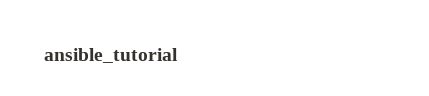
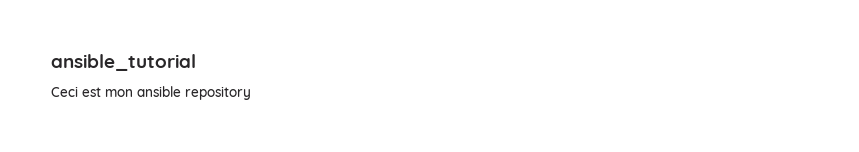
+ Ceci est mon ansible repository

